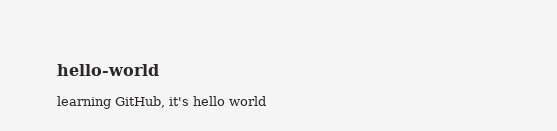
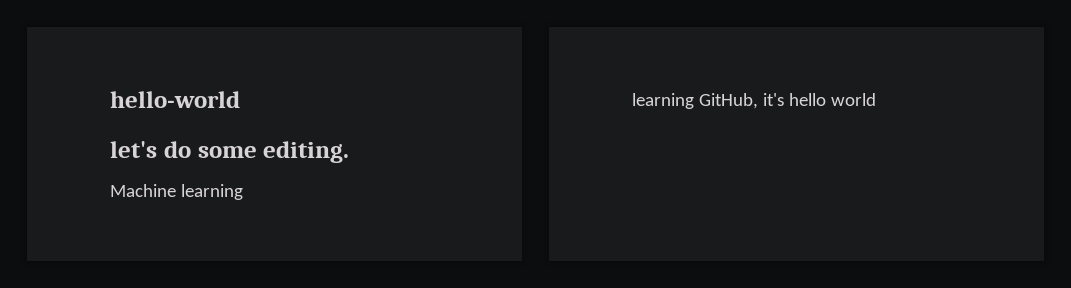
+ let's do some editing.
+ Machine learning

